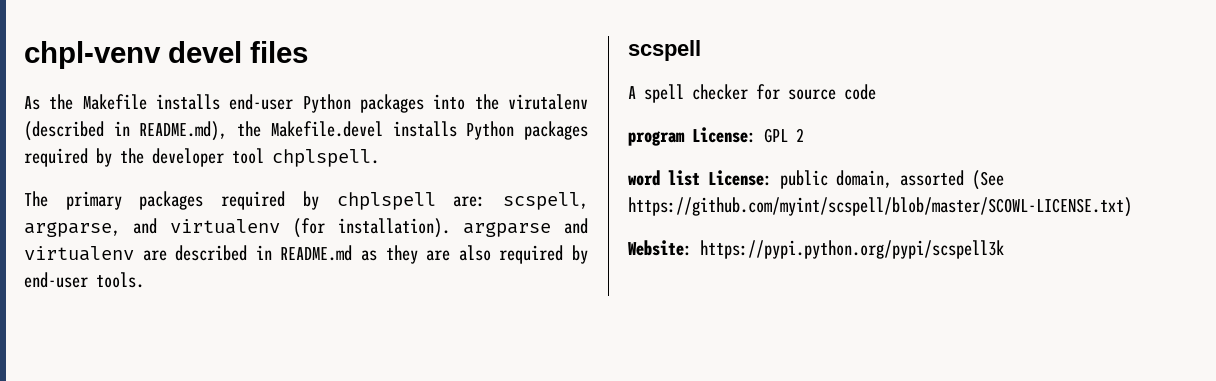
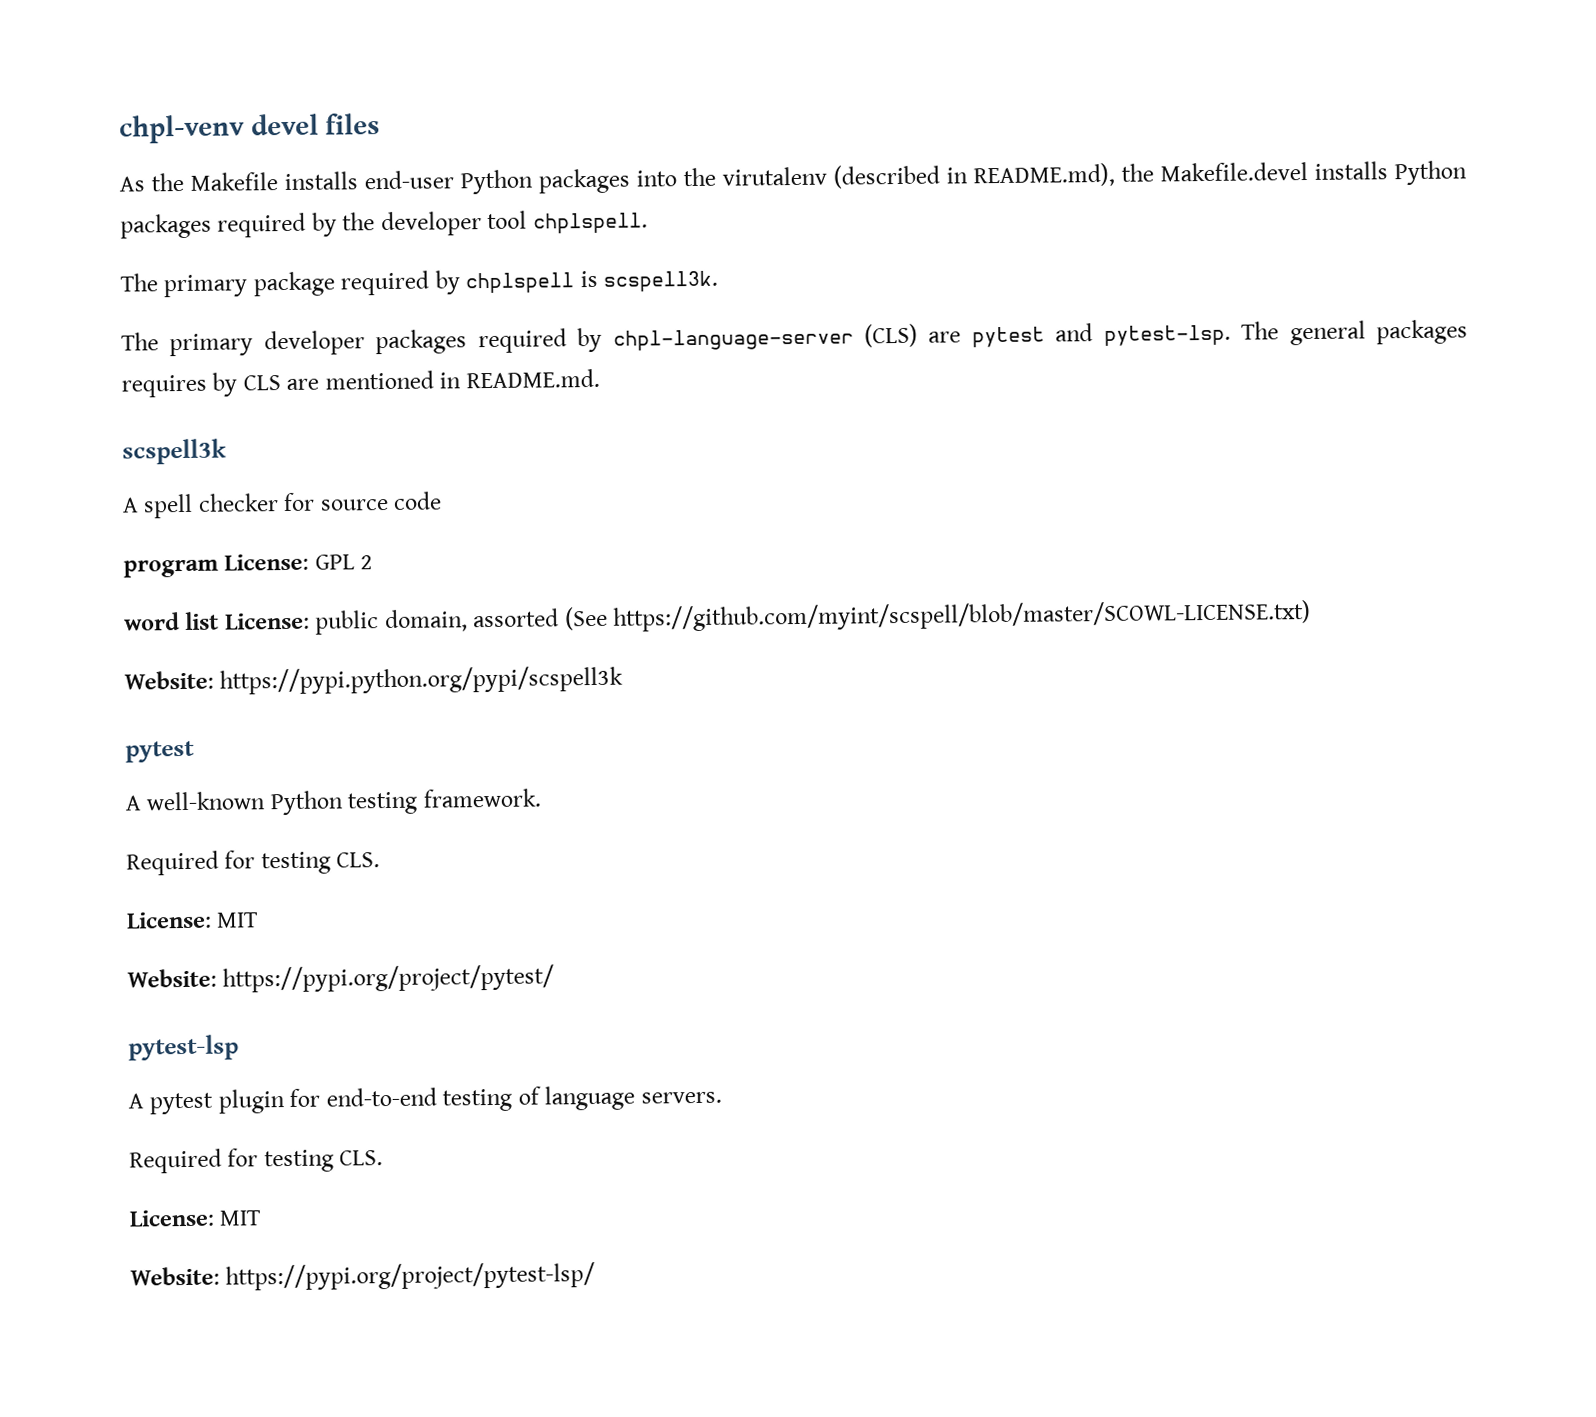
- The primary packages required by chplspell are: scspell, argparse, and virtualenv (for installation). argparse and virtualenv are described in README.md as they are also required by end-user tools.
- scspell
+ The primary package required by chplspell is scspell3k.
+ The primary developer packages required by chpl-language-server (CLS) are pytest and pytest-lsp. The general packages requires by CLS are mentioned in README.md.
+ scspell3k
  Website: https://pypi.python.org/pypi/scspell3k
+ pytest
+ A well-known Python testing framework.
+ Required for testing CLS.
+ License: MIT
+ Website: https://pypi.org/project/pytest/
+ pytest-lsp
+ A pytest plugin for end-to-end testing of language servers.
+ Required for testing CLS.
+ License: MIT
+ Website: https://pypi.org/project/pytest-lsp/

